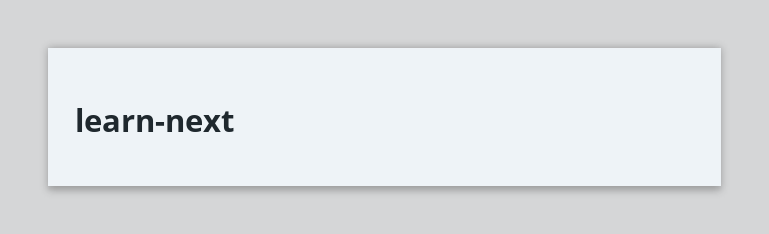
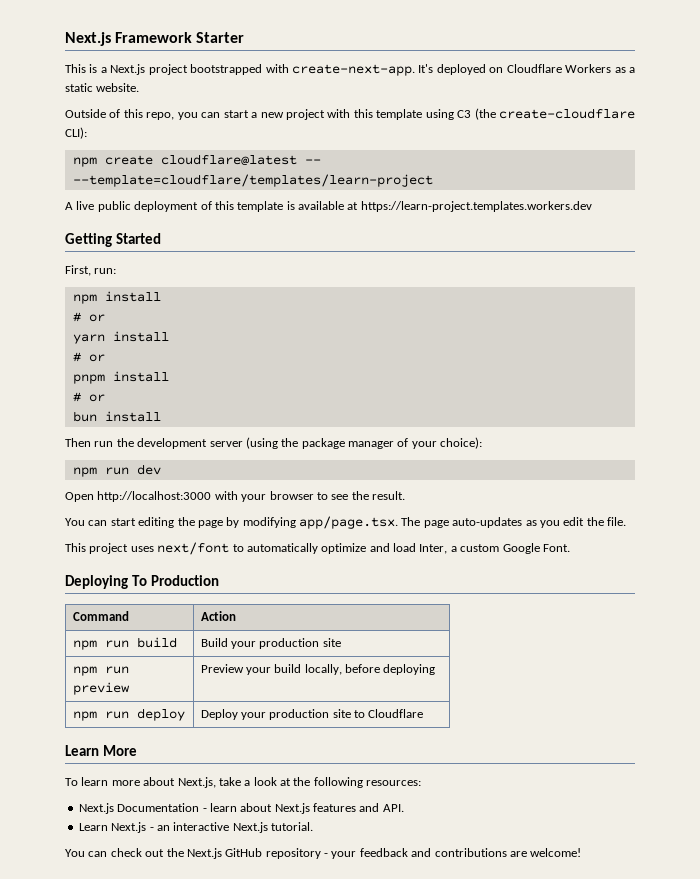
- learn-next
+ Next.js Framework Starter
+ This is a Next.js project bootstrapped with create-next-app. It's deployed on Cloudflare Workers as a static website.
+ Outside of this repo, you can start a new project with this template using C3 (the create-cloudflare CLI):
+ npm create cloudflare@latest -- --template=cloudflare/templates/learn-project
+ A live public deployment of this template is available at https://learn-project.templates.workers.dev
+ Getting Started
+ First, run:
+ npm install
+ # or
+ yarn install
+ # or
+ pnpm install
+ # or
+ bun install
+ Then run the development server (using the package manager of your choice):
+ npm run dev
+ Open http://localhost:3000 with your browser to see the result.
+ You can start editing the page by modifying app/page.tsx. The page auto-updates as you edit the file.
+ This project uses next/font to automatically optimize and load Inter, a custom Google Font.
+ Deploying To Production
+ Command | Action
+ npm run build | Build your production site
+ npm run preview | Preview your build locally, before deploying
+ npm run deploy | Deploy your production site to Cloudflare
+ Learn More
+ To learn more about Next.js, take a look at the following resources:
+ Next.js Documentation - learn about Next.js features and API.
+ Learn Next.js - an interactive Next.js tutorial.
+ You can check out the Next.js GitHub repository - your feedback and contributions are welcome!

